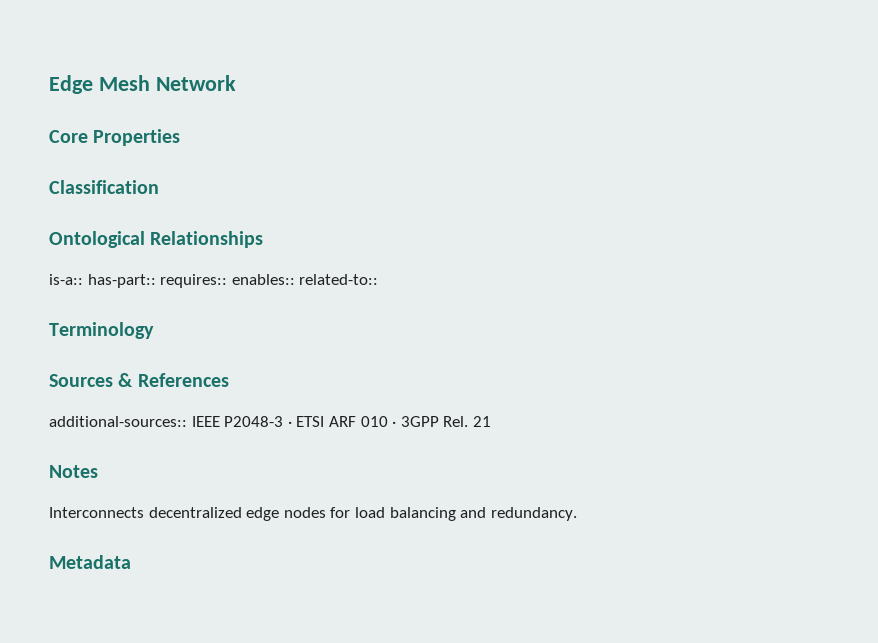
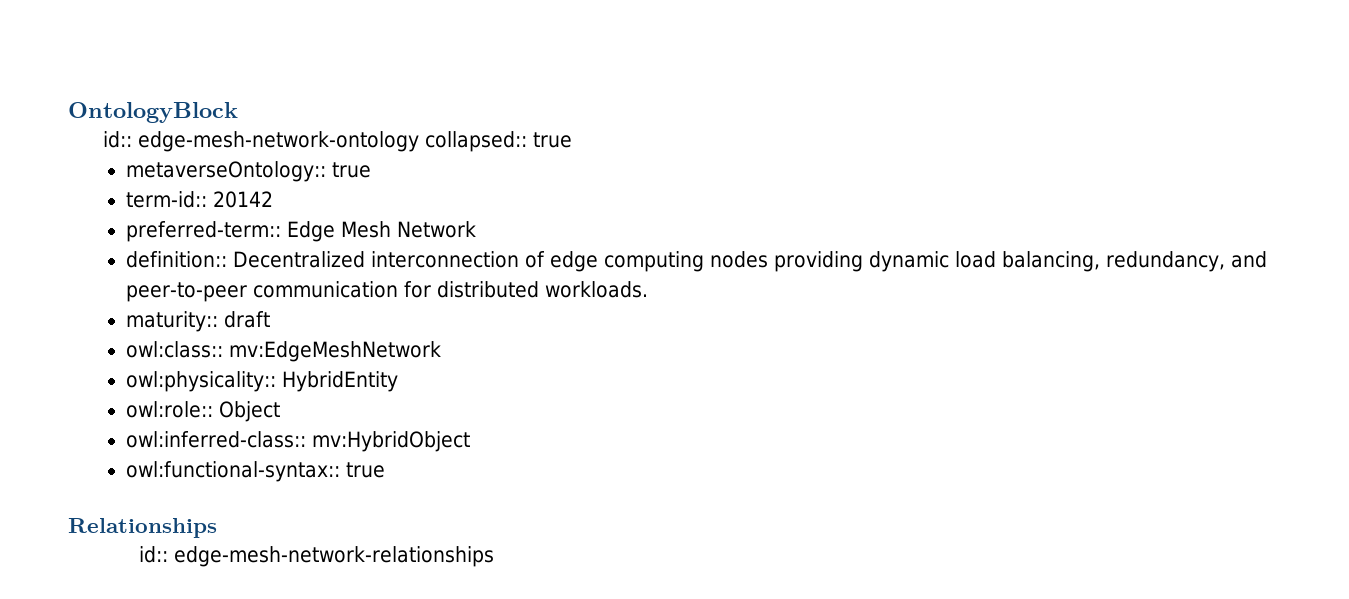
- Edge Mesh Network
- Core Properties
- Classification
- Ontological Relationships
- is-a:: has-part:: requires:: enables:: related-to::
- Terminology
- Sources & References
- additional-sources:: IEEE P2048-3 · ETSI ARF 010 · 3GPP Rel. 21
- Notes
- Interconnects decentralized edge nodes for load balancing and redundancy.
- Metadata
+ OntologyBlock
+ id:: edge-mesh-network-ontology collapsed:: true
+ metaverseOntology:: true
+ term-id:: 20142
+ preferred-term:: Edge Mesh Network
+ definition:: Decentralized interconnection of edge computing nodes providing dynamic load balancing, redundancy, and peer-to-peer communication for distributed workloads.
+ maturity:: draft
+ owl:class:: mv:EdgeMeshNetwork
+ owl:physicality:: HybridEntity
+ owl:role:: Object
+ owl:inferred-class:: mv:HybridObject
+ owl:functional-syntax:: true
+ Relationships
+ id:: edge-mesh-network-relationships

